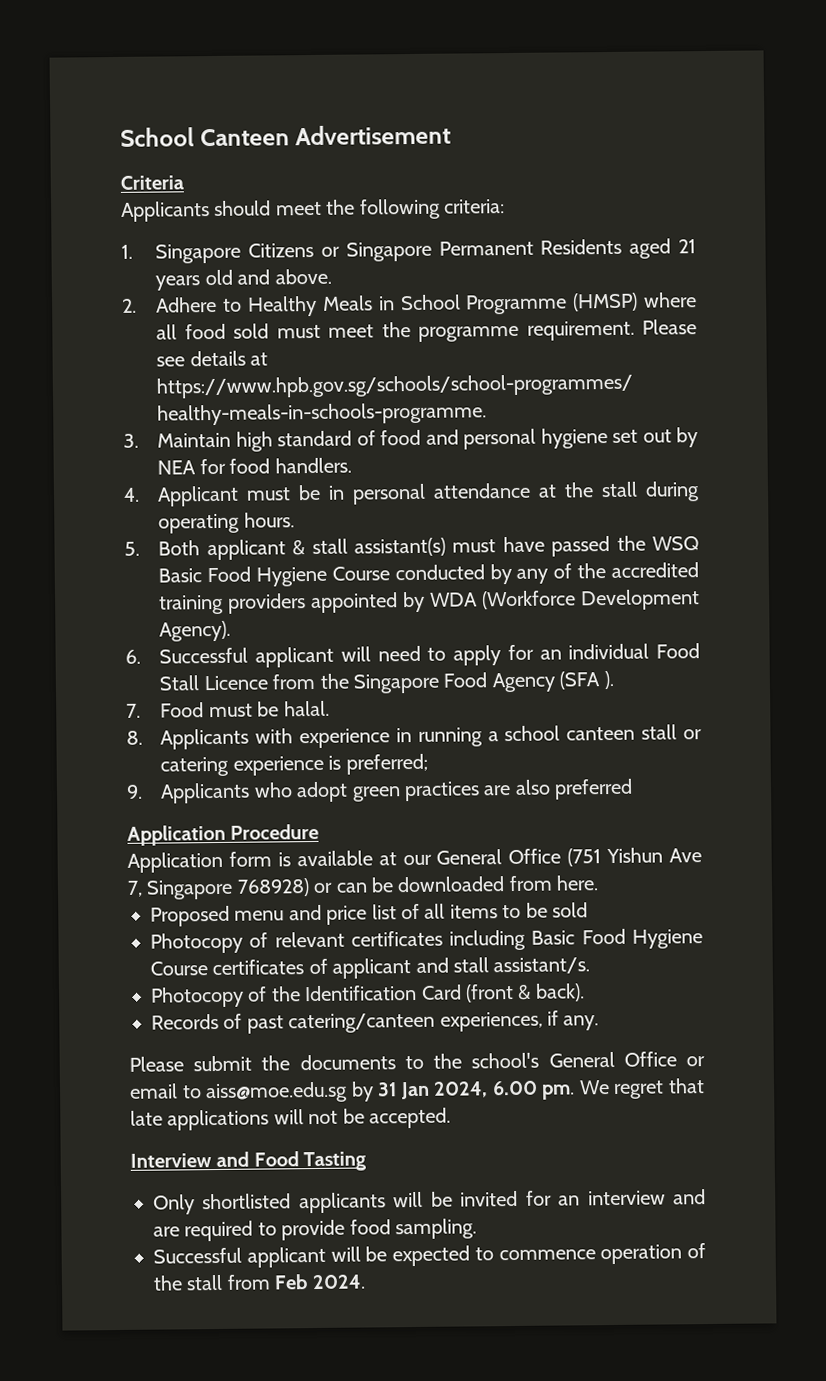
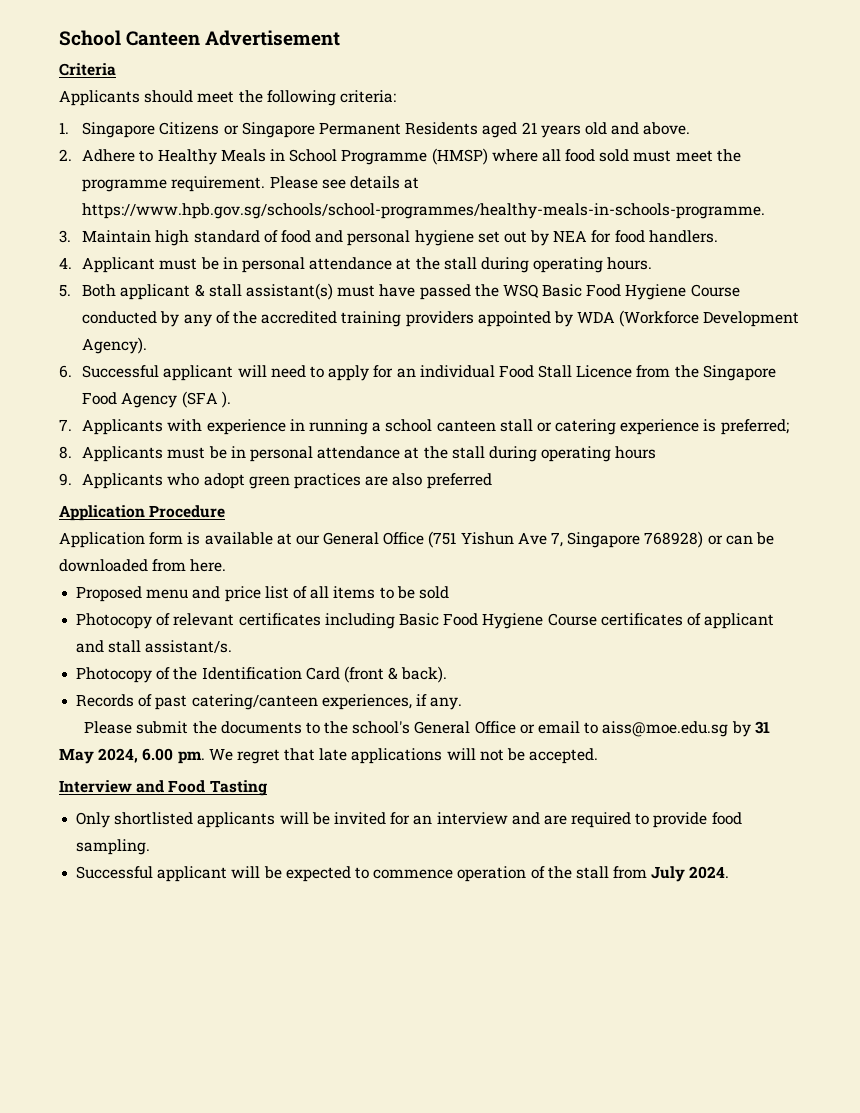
- 7. Food must be halal.
- 8. Applicants with experience in running a school canteen stall or catering experience is preferred;
+ 7. Applicants with experience in running a school canteen stall or catering experience is preferred;
+ 8. Applicants must be in personal attendance at the stall during operating hours
- Please submit the documents to the school's General Office or email to aiss@moe.edu.sg by 31 Jan 2024, 6.00 pm.
+ Please submit the documents to the school's General Office or email to aiss@moe.edu.sg by 31 May 2024, 6.00 pm.
- Successful applicant will be expected to commence operation of the stall from Feb 2024.
+ Successful applicant will be expected to commence operation of the stall from July 2024.

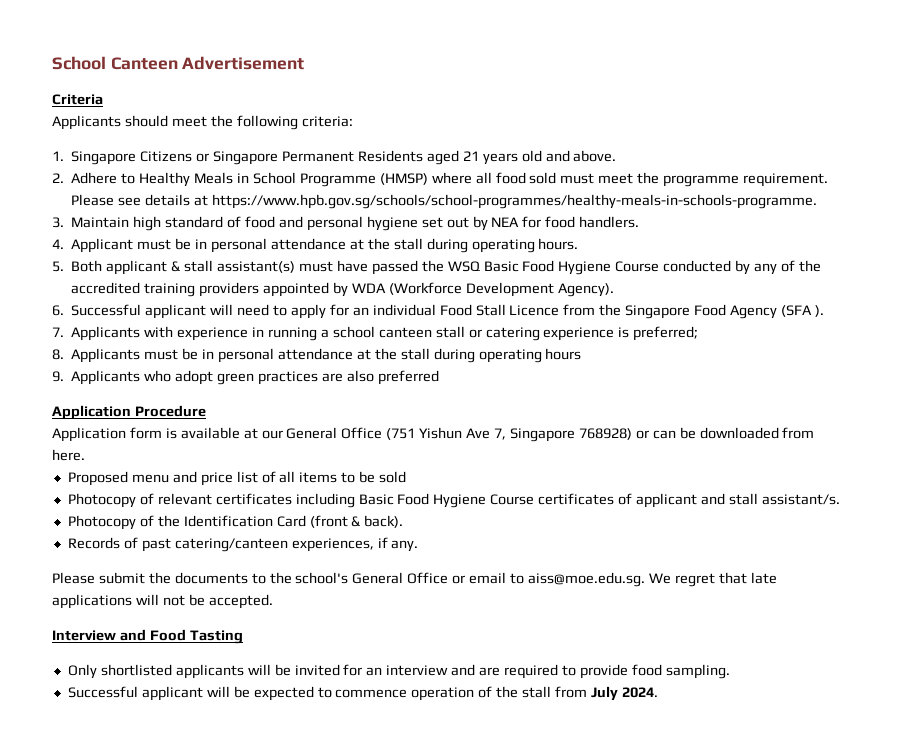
- Please submit the documents to the school's General Office or email to aiss@moe.edu.sg by 31 May 2024, 6.00 pm. We regret that late applications will not be accepted.
+ Please submit the documents to the school's General Office or email to aiss@moe.edu.sg. We regret that late applications will not be accepted.

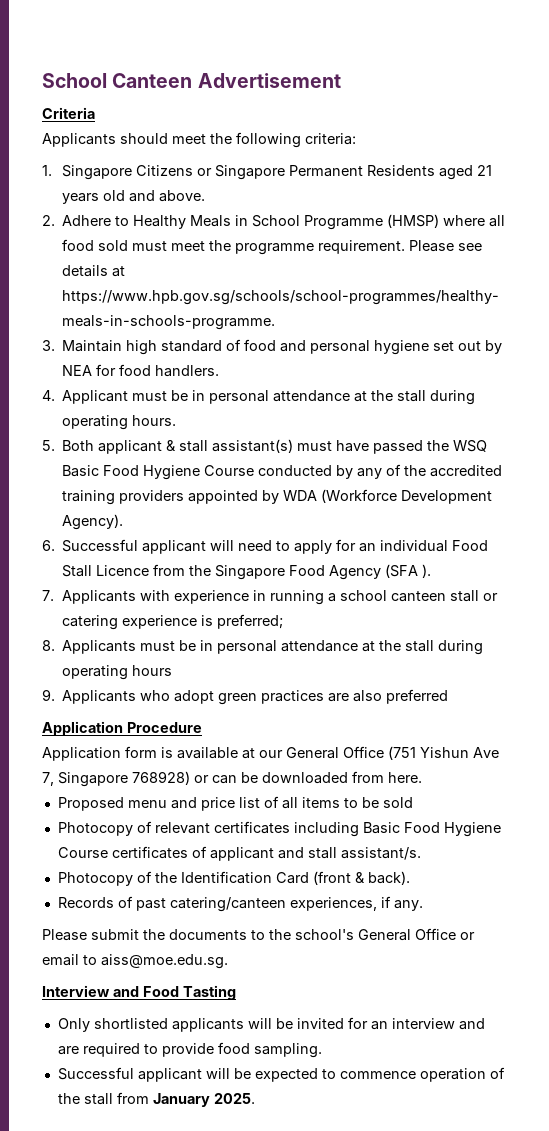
- Please submit the documents to the school's General Office or email to aiss@moe.edu.sg. We regret that late applications will not be accepted.
+ Please submit the documents to the school's General Office or email to aiss@moe.edu.sg.
- Successful applicant will be expected to commence operation of the stall from July 2024.
+ Successful applicant will be expected to commence operation of the stall from January 2025.

